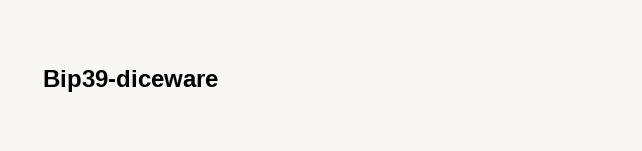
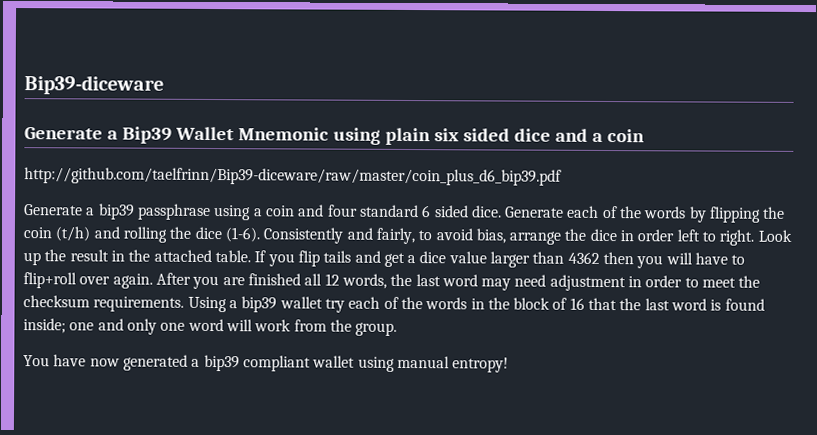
+ Generate a Bip39 Wallet Mnemonic using plain six sided dice and a coin
+ http://github.com/taelfrinn/Bip39-diceware/raw/master/coin_plus_d6_bip39.pdf
+ Generate a bip39 passphrase using a coin and four standard 6 sided dice. Generate each of the words by flipping the coin (t/h) and rolling the dice (1-6). Consistently and fairly, to avoid bias, arrange the dice in order left to right. Look up the result in the attached table. If you flip tails and get a dice value larger than 4362 then you will have to flip+roll over again. After you are finished all 12 words, the last word may need adjustment in order to meet the checksum requirements. Using a bip39 wallet try each of the words in the block of 16 that the last word is found inside; one and only one word will work from the group.
+ You have now generated a bip39 compliant wallet using manual entropy!

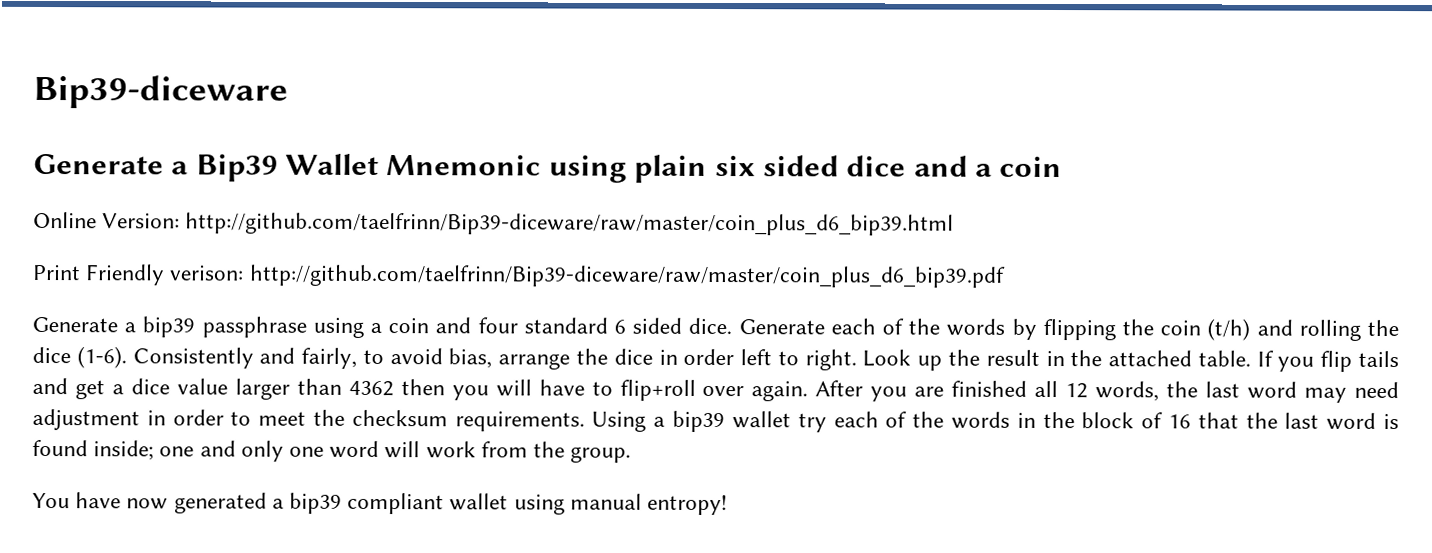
- http://github.com/taelfrinn/Bip39-diceware/raw/master/coin_plus_d6_bip39.pdf
+ Online Version: http://github.com/taelfrinn/Bip39-diceware/raw/master/coin_plus_d6_bip39.html
+ Print Friendly verison: http://github.com/taelfrinn/Bip39-diceware/raw/master/coin_plus_d6_bip39.pdf

